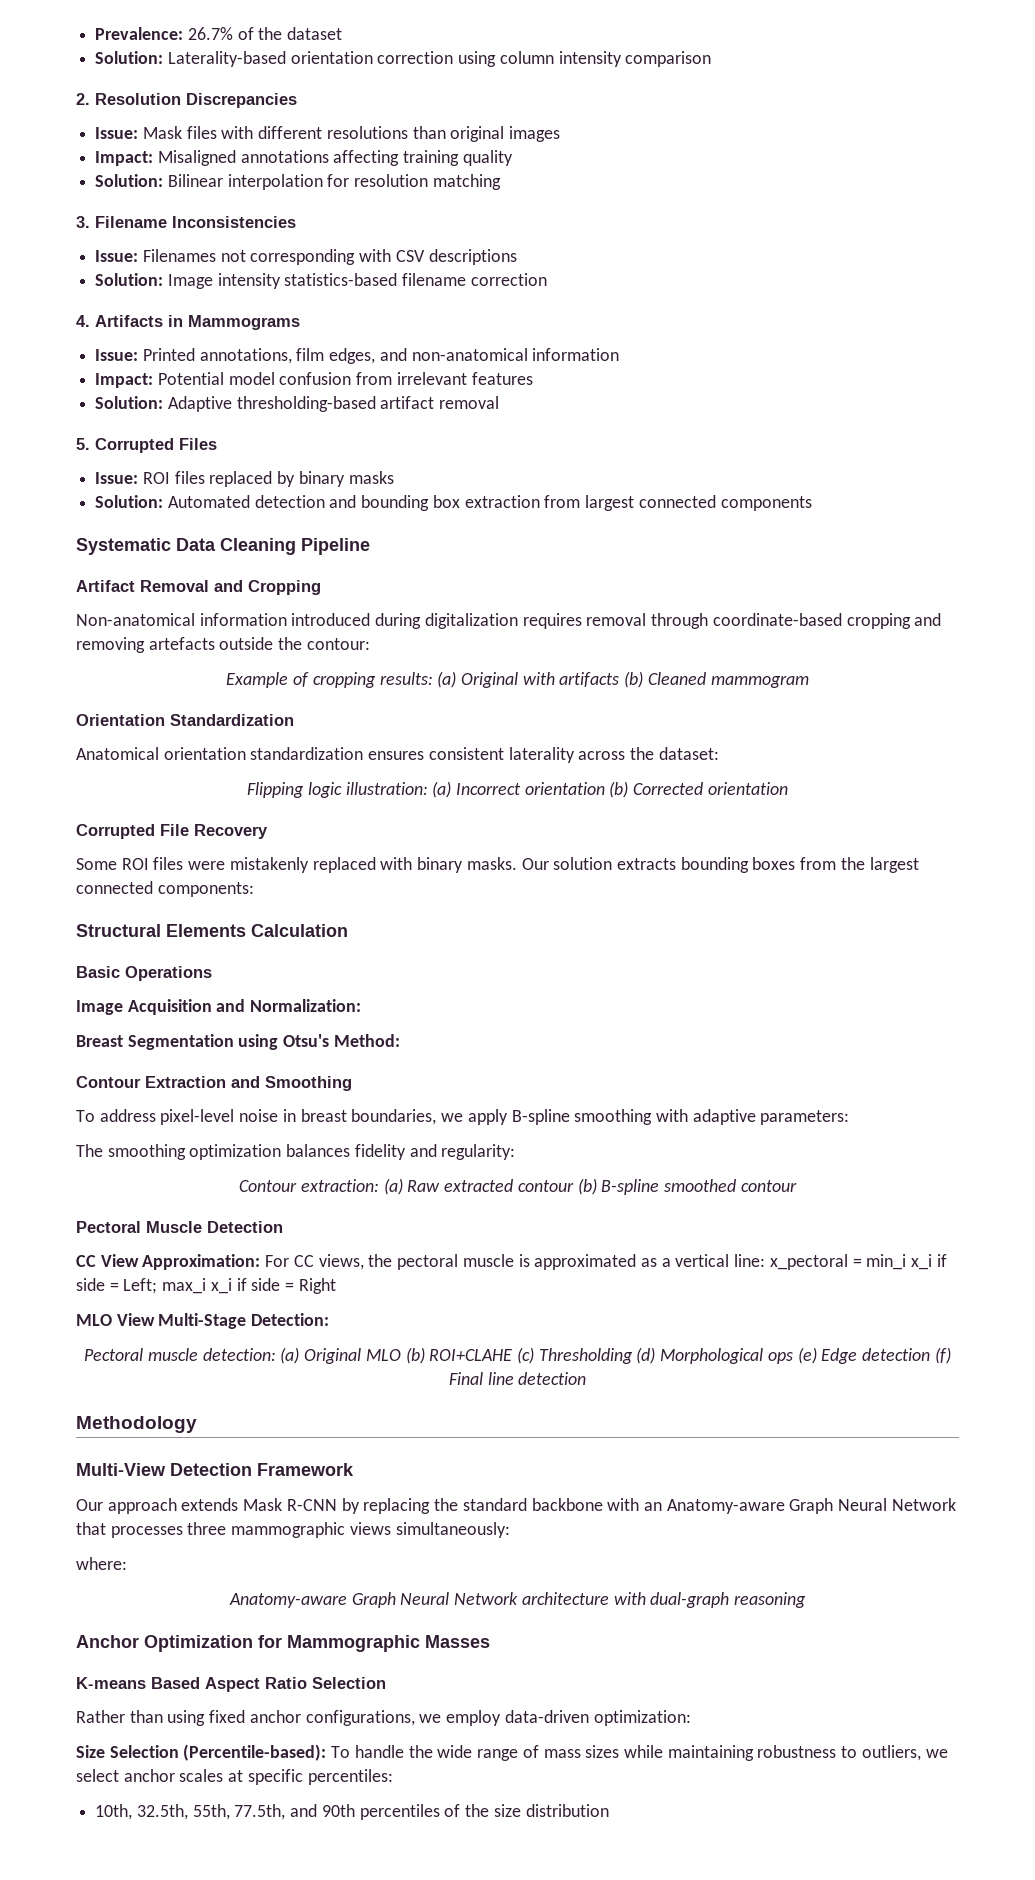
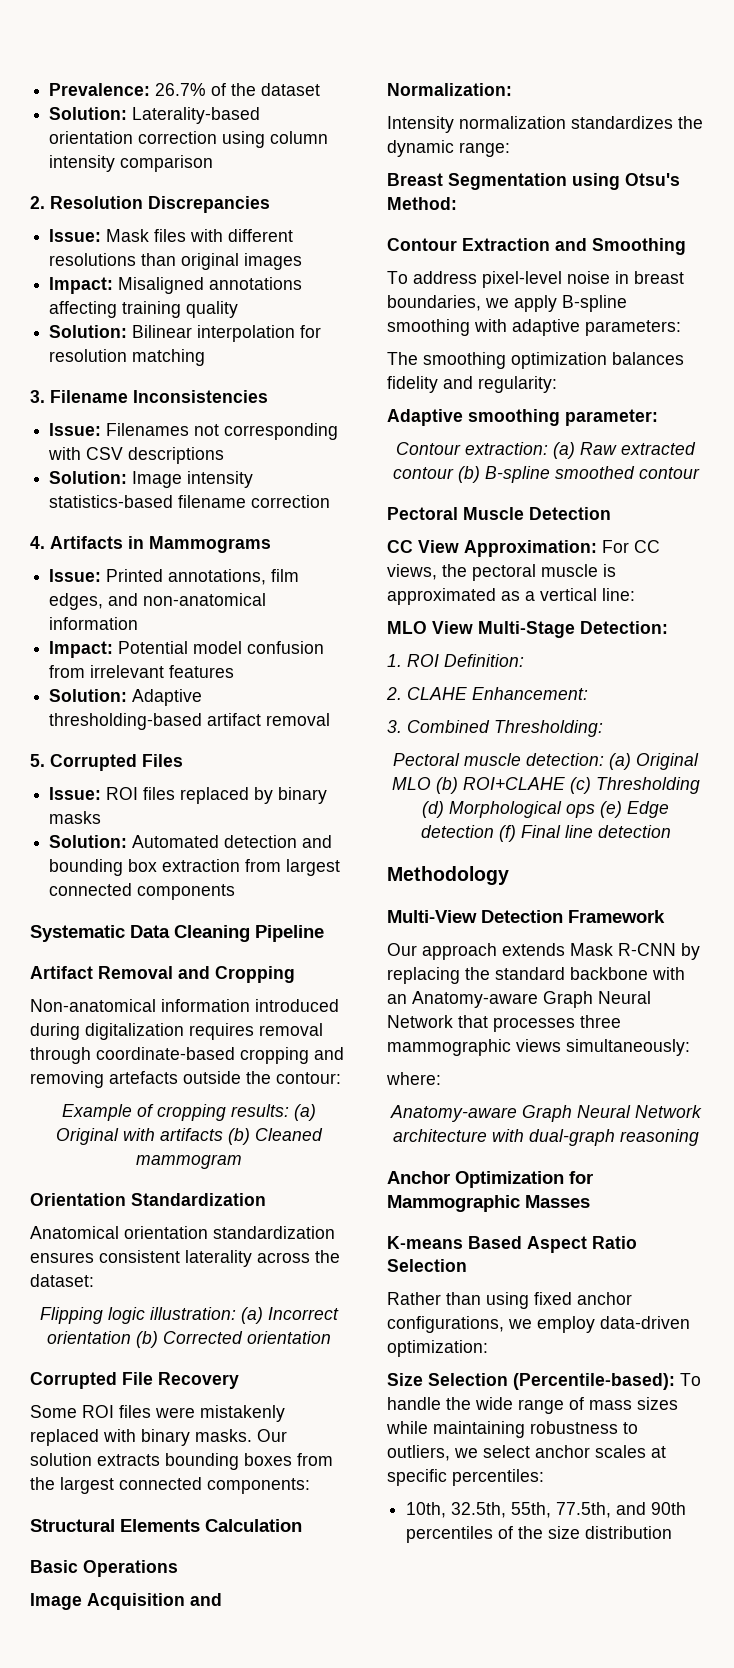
+ Intensity normalization standardizes the dynamic range:
+ Adaptive smoothing parameter:
- CC View Approximation: For CC views, the pectoral muscle is approximated as a vertical line: x_pectoral = min_i x_i if side = Left; max_i x_i if side = Right
+ CC View Approximation: For CC views, the pectoral muscle is approximated as a vertical line:
  MLO View Multi-Stage Detection:
+ 1. ROI Definition:
+ 2. CLAHE Enhancement:
+ 3. Combined Thresholding:

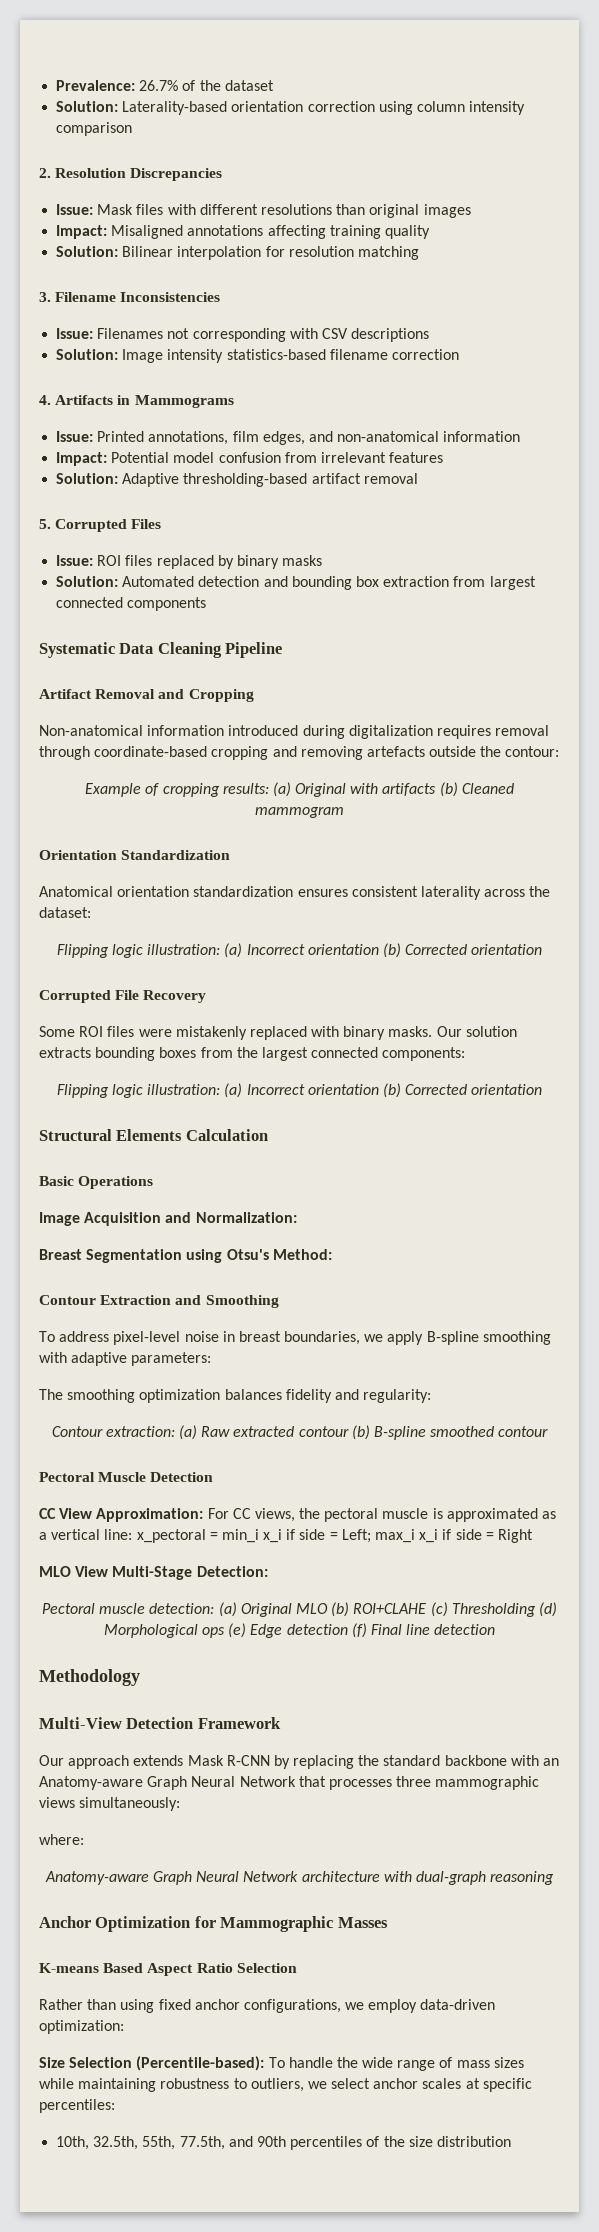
  Our solution extracts bounding boxes from the largest connected components:
+ Flipping logic illustration: (a) Incorrect orientation (b) Corrected orientation
- Intensity normalization standardizes the dynamic range:
- Adaptive smoothing parameter:
- CC View Approximation: For CC views, the pectoral muscle is approximated as a vertical line:
+ CC View Approximation: For CC views, the pectoral muscle is approximated as a vertical line: x_pectoral = min_i x_i if side = Left; max_i x_i if side = Right
  MLO View Multi-Stage Detection:
- 1. ROI Definition:
- 2. CLAHE Enhancement:
- 3. Combined Thresholding:

